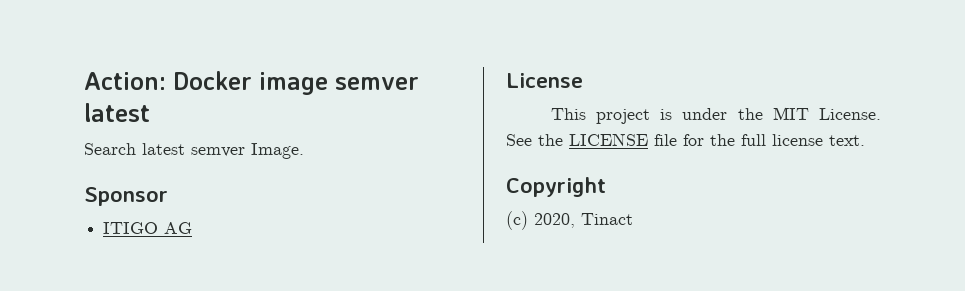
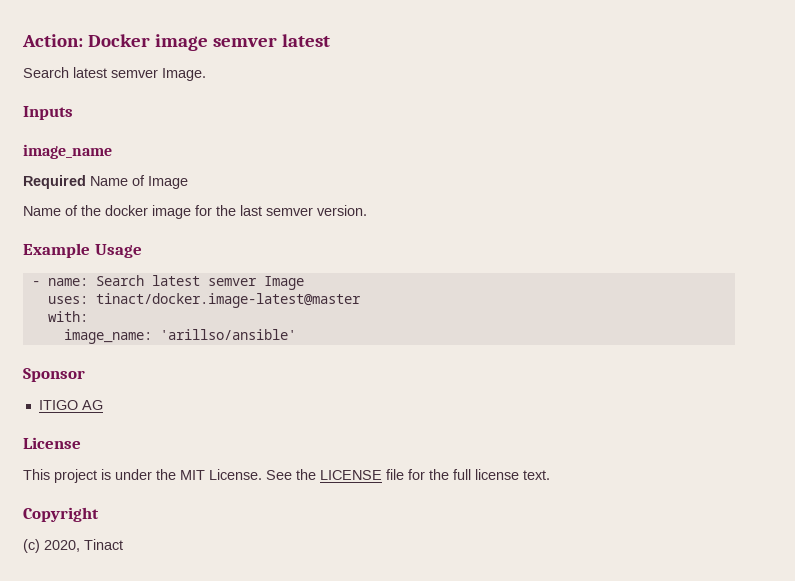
+ Inputs
+ image_name
+ Required Name of Image
+ Name of the docker image for the last semver version.
+ Example Usage
+ - name: Search latest semver Image
+ uses: tinact/docker.image-latest@master
+ with:
+ image_name: 'arillso/ansible'

